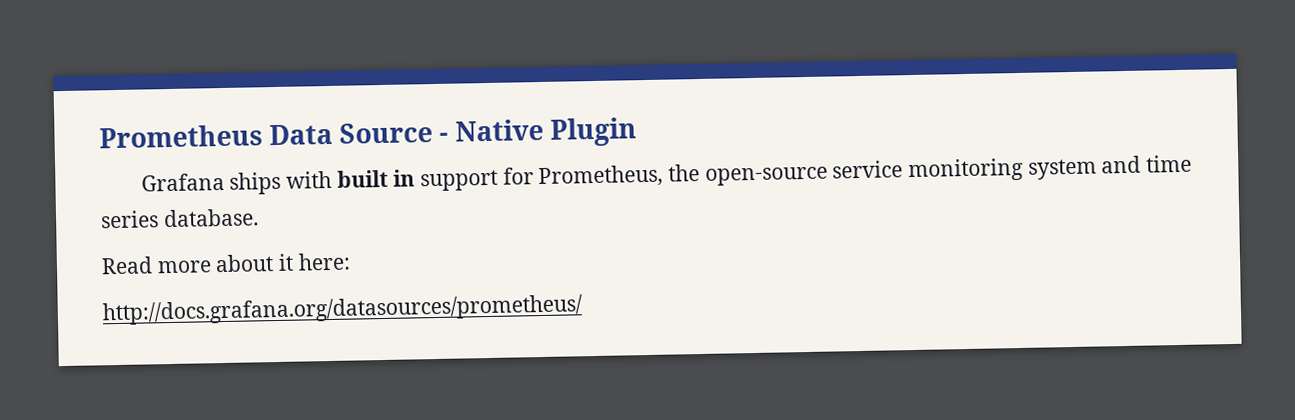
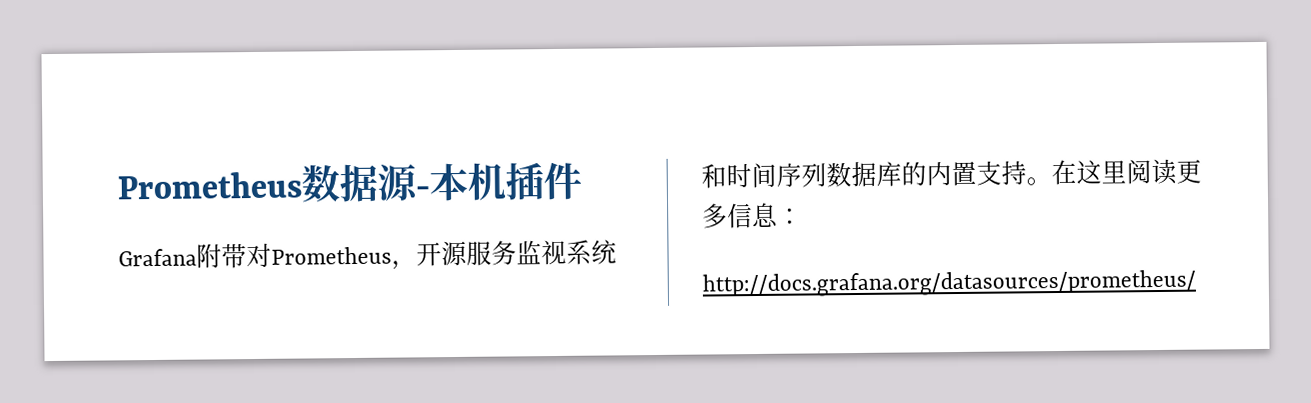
- Prometheus Data Source - Native Plugin
- Grafana ships with built in support for Prometheus, the open-source service monitoring system and time series database.
- Read more about it here:
+ Prometheus数据源-本机插件
+ Grafana附带对Prometheus，开源服务监视系统和时间序列数据库的内置支持。在这里阅读更多信息：

